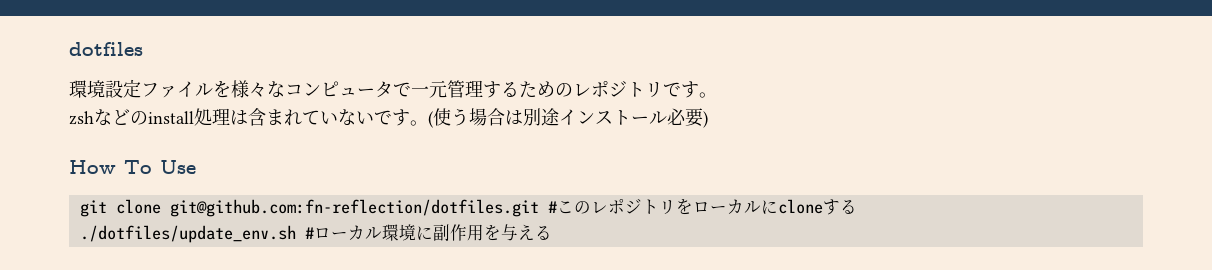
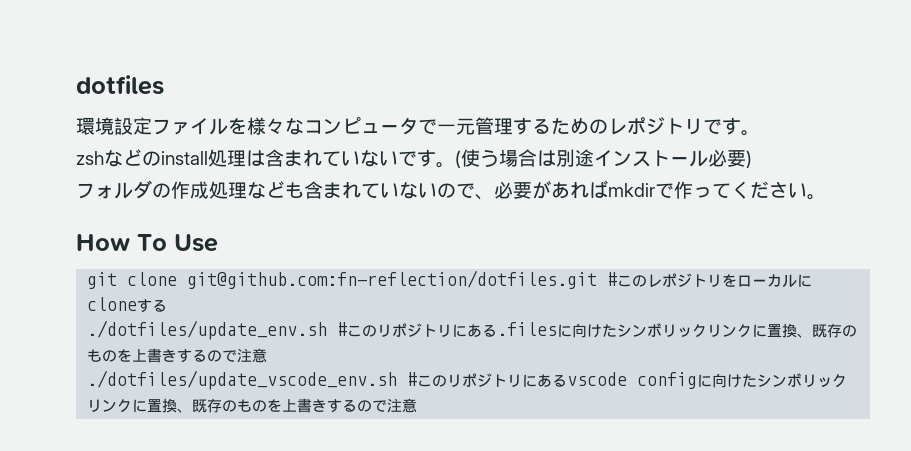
+ フォルダの作成処理なども含まれていないので、必要があればmkdirで作ってください。
- ./dotfiles/update_env.sh #ローカル環境に副作用を与える
+ ./dotfiles/update_env.sh #このリポジトリにある.filesに向けたシンボリックリンクに置換、既存のものを上書きするので注意
+ ./dotfiles/update_vscode_env.sh #このリポジトリにあるvscode configに向けたシンボリックリンクに置換、既存のものを上書きするので注意

